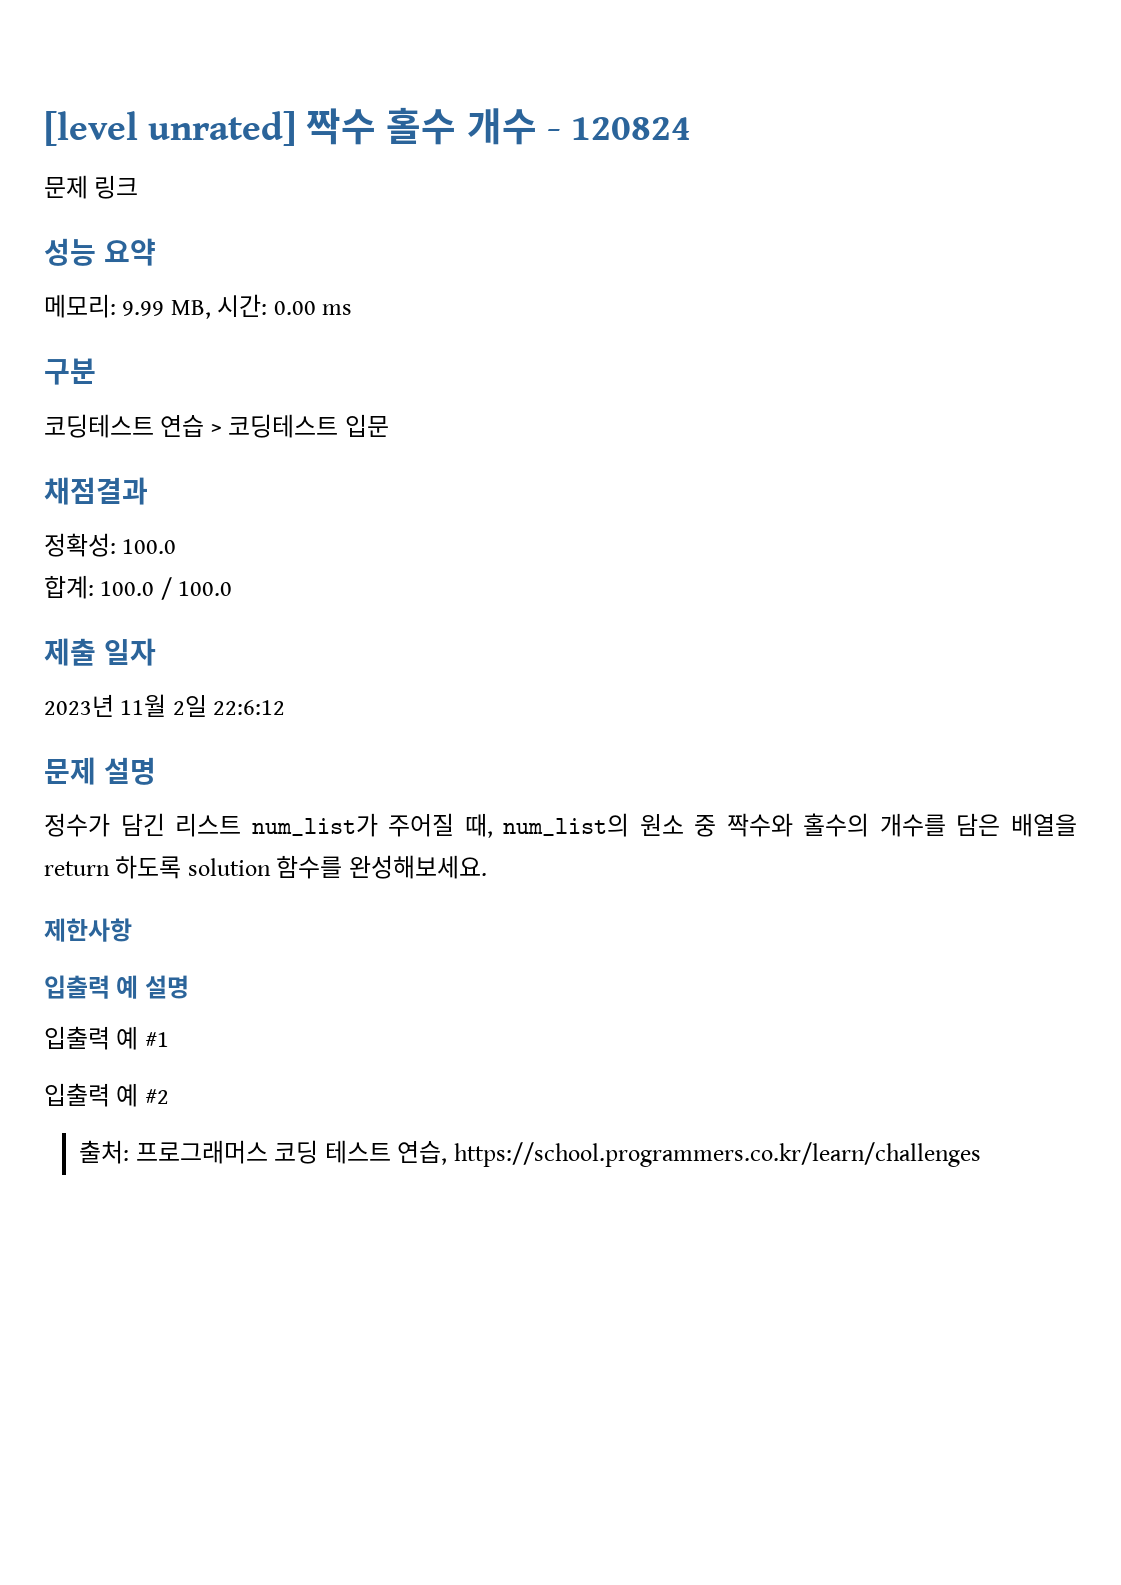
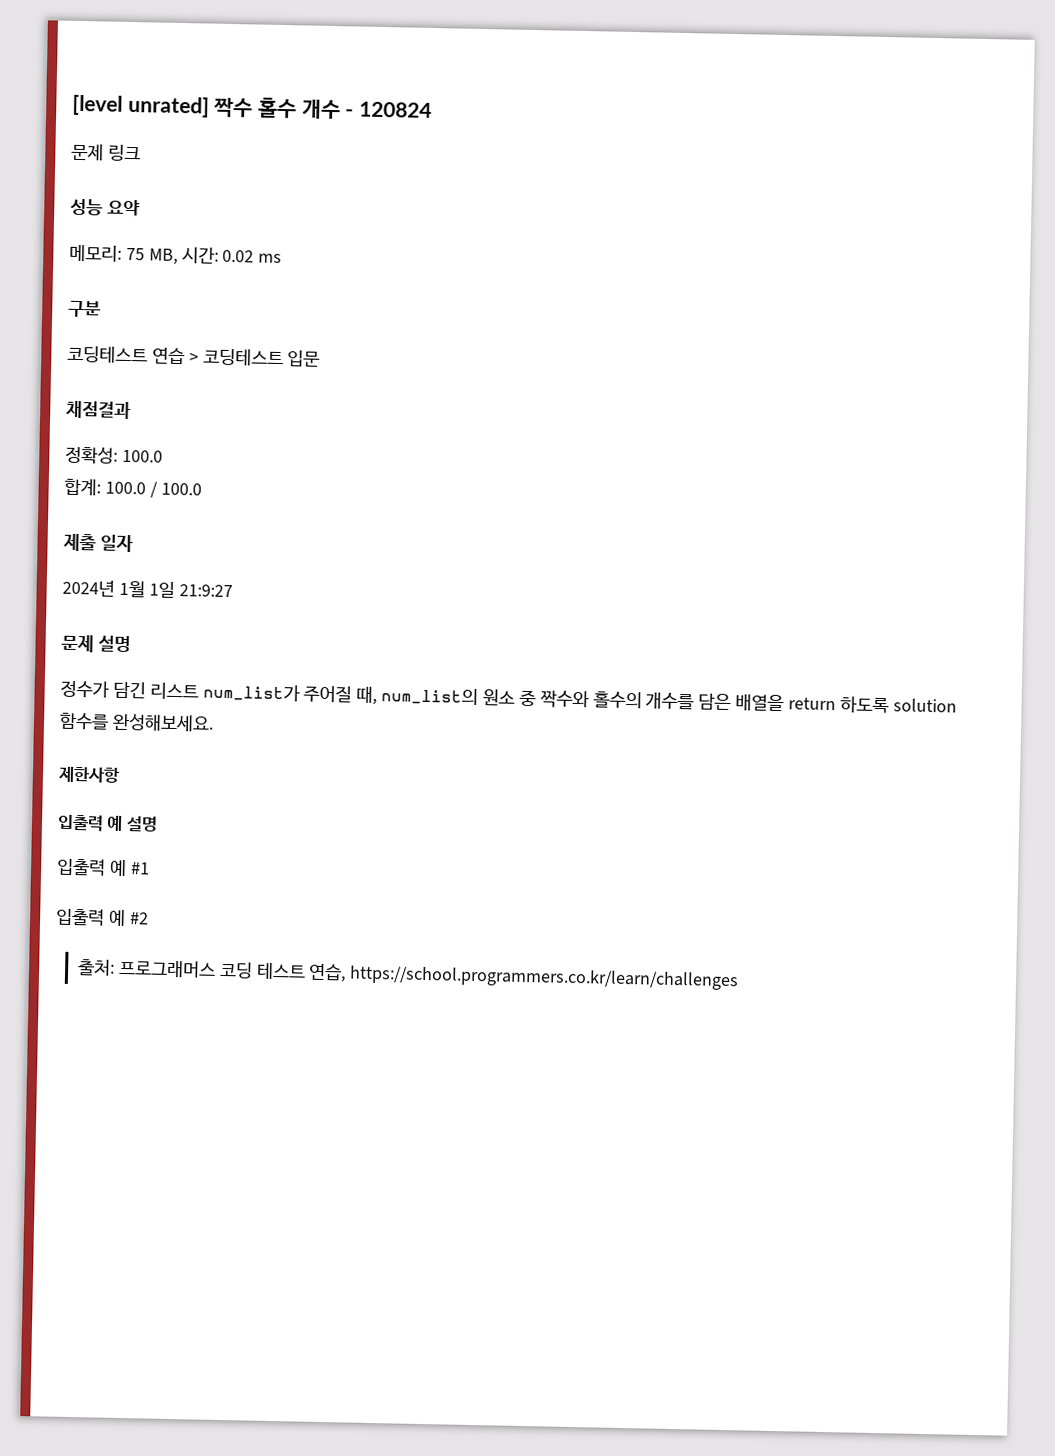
- 메모리: 9.99 MB, 시간: 0.00 ms
+ 메모리: 75 MB, 시간: 0.02 ms
- 2023년 11월 2일 22:6:12
+ 2024년 1월 1일 21:9:27

